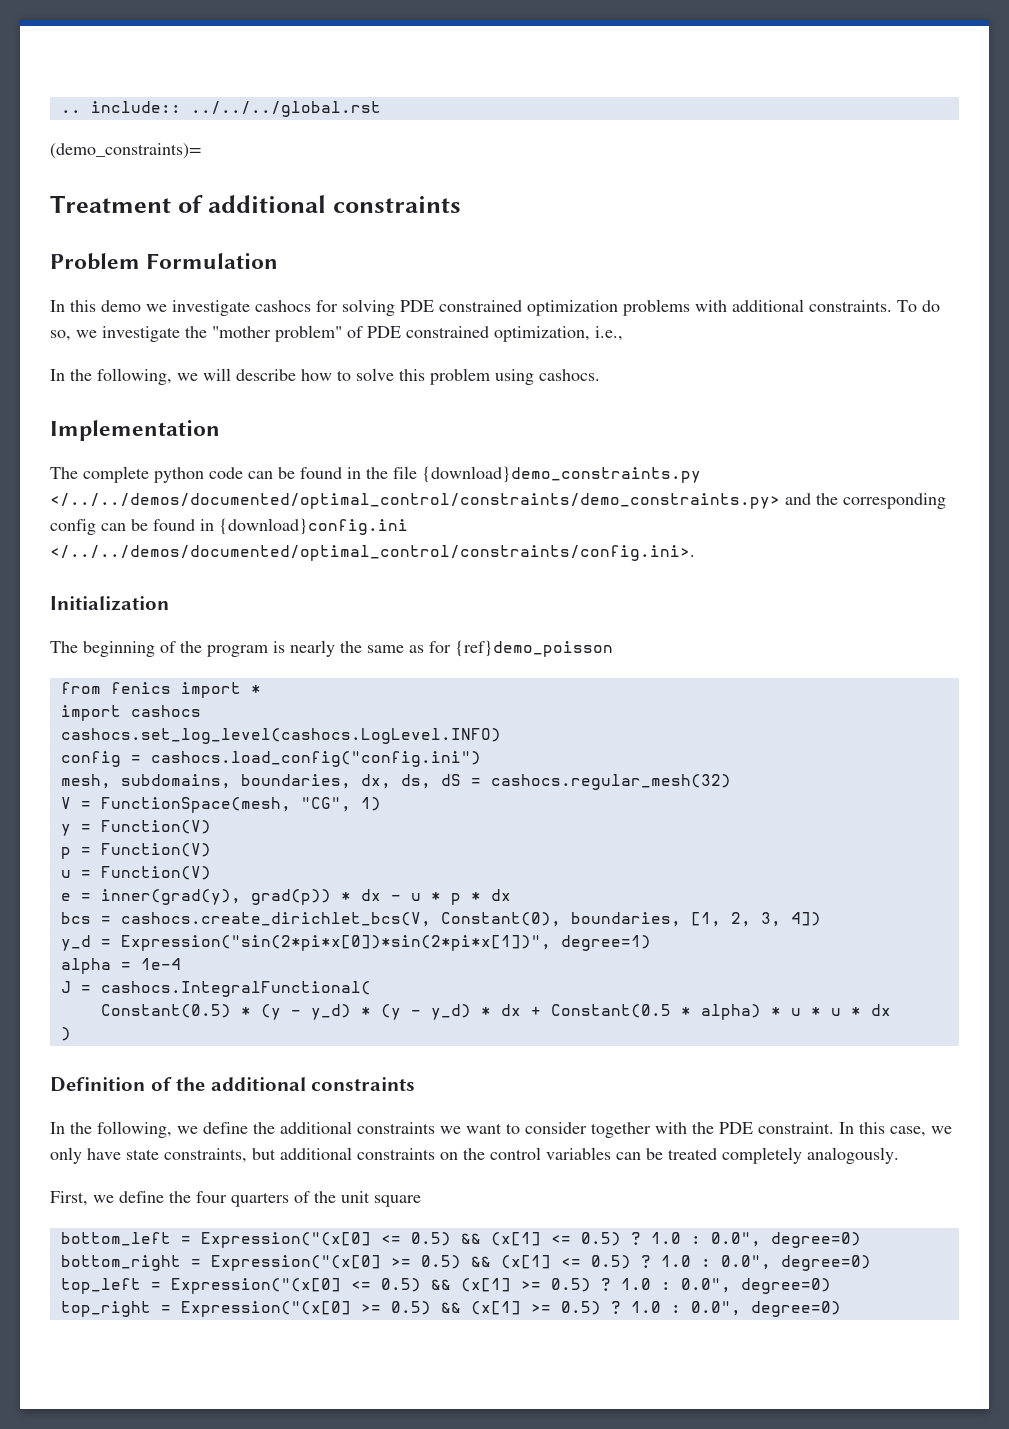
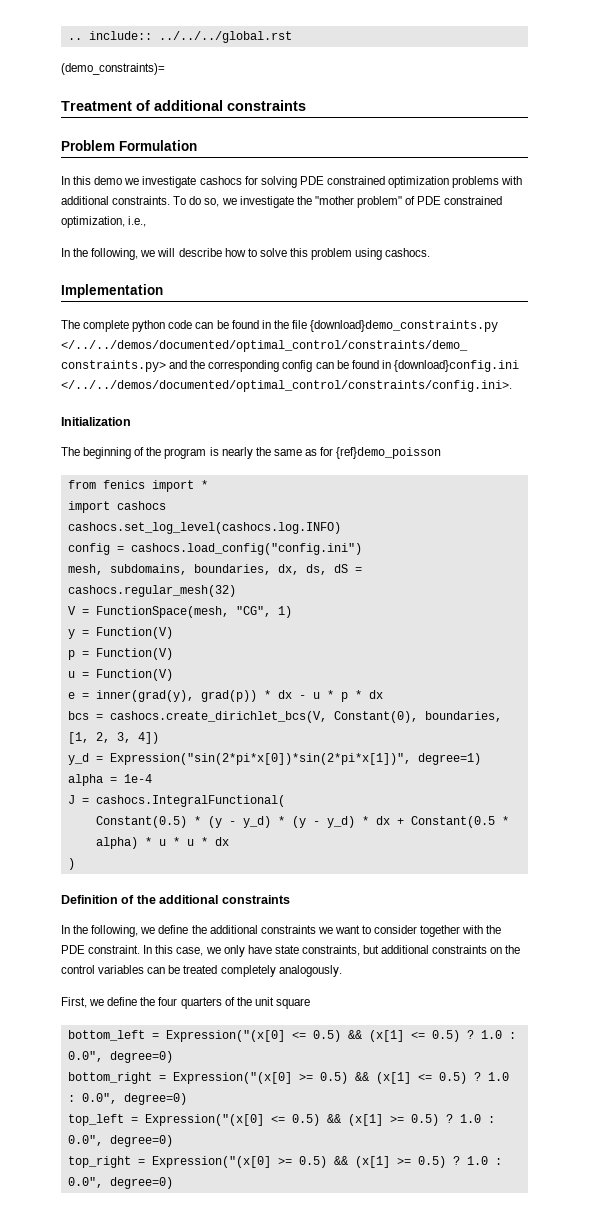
- cashocs.set_log_level(cashocs.LogLevel.INFO)
+ cashocs.set_log_level(cashocs.log.INFO)

